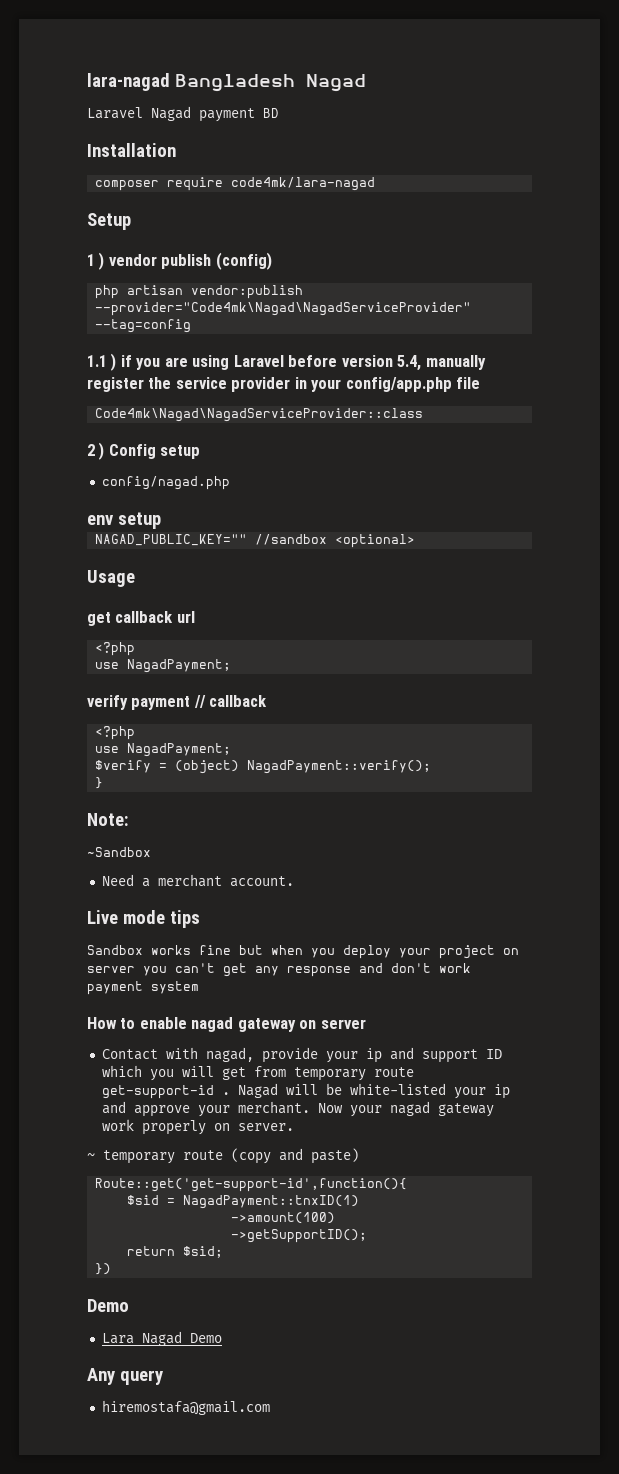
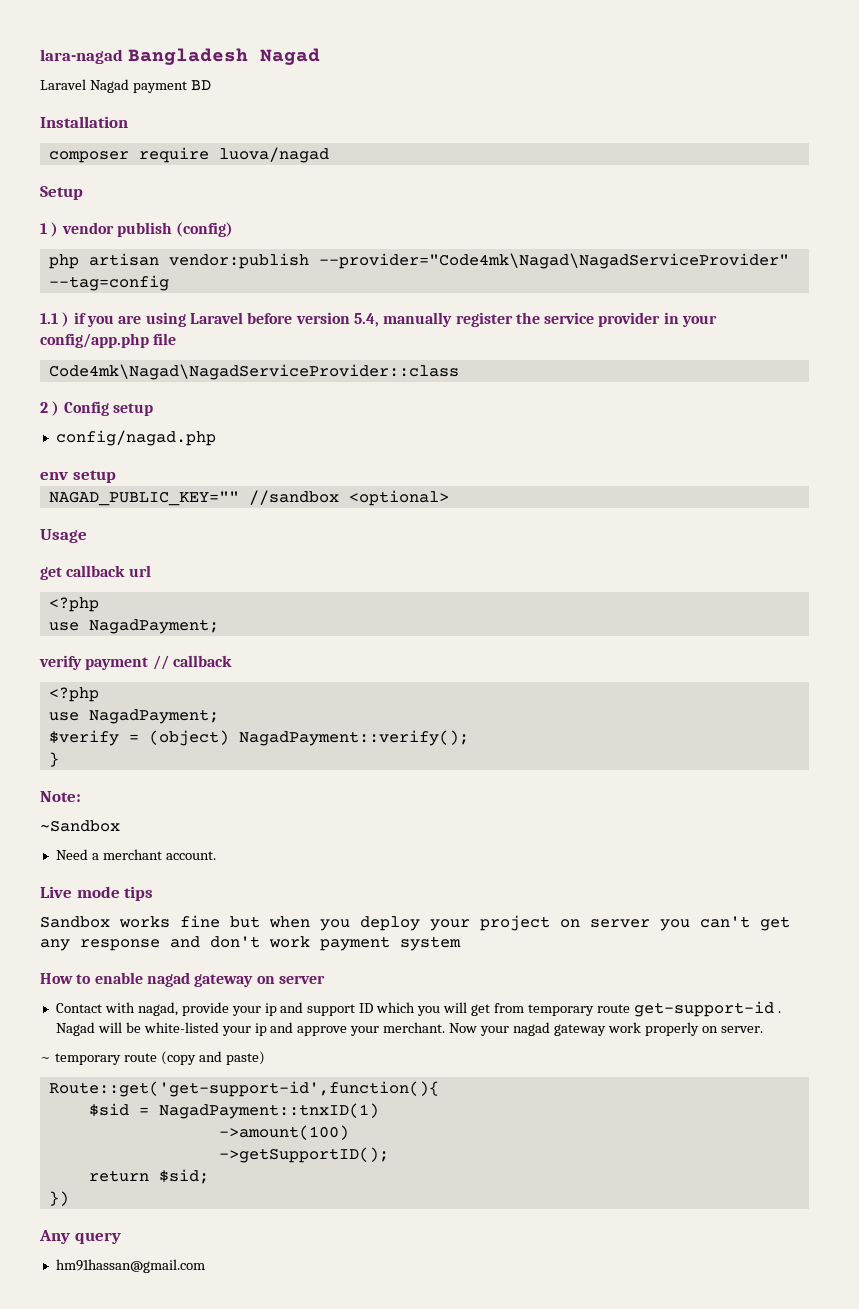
- composer require code4mk/lara-nagad
+ composer require luova/nagad
  })
- Demo
- Lara Nagad Demo
- hiremostafa@gmail.com
+ hm91hassan@gmail.com

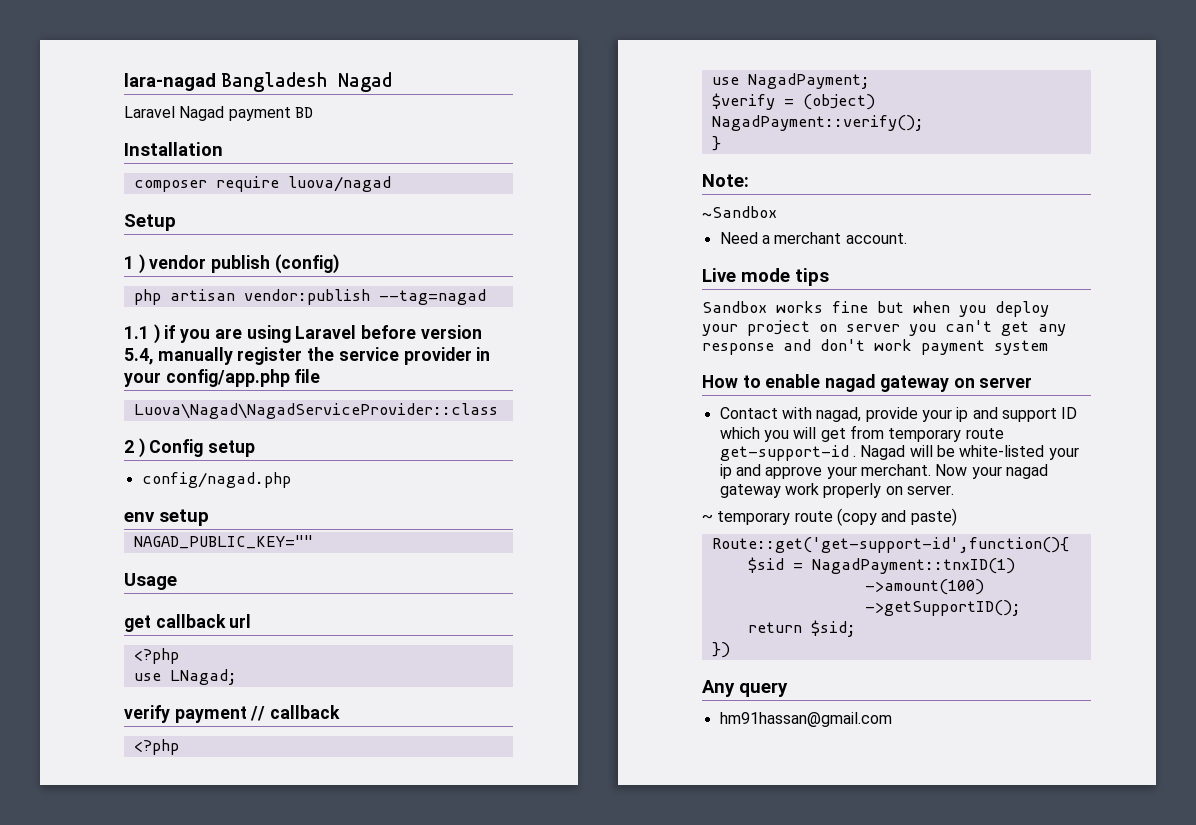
- php artisan vendor:publish --provider="Code4mk\Nagad\NagadServiceProvider" --tag=config
+ php artisan vendor:publish --tag=nagad
- Code4mk\Nagad\NagadServiceProvider::class
+ Luova\Nagad\NagadServiceProvider::class
- NAGAD_PUBLIC_KEY="" //sandbox <optional>
+ NAGAD_PUBLIC_KEY=""
  get callback url
  <?php
- use NagadPayment;
+ use LNagad;

